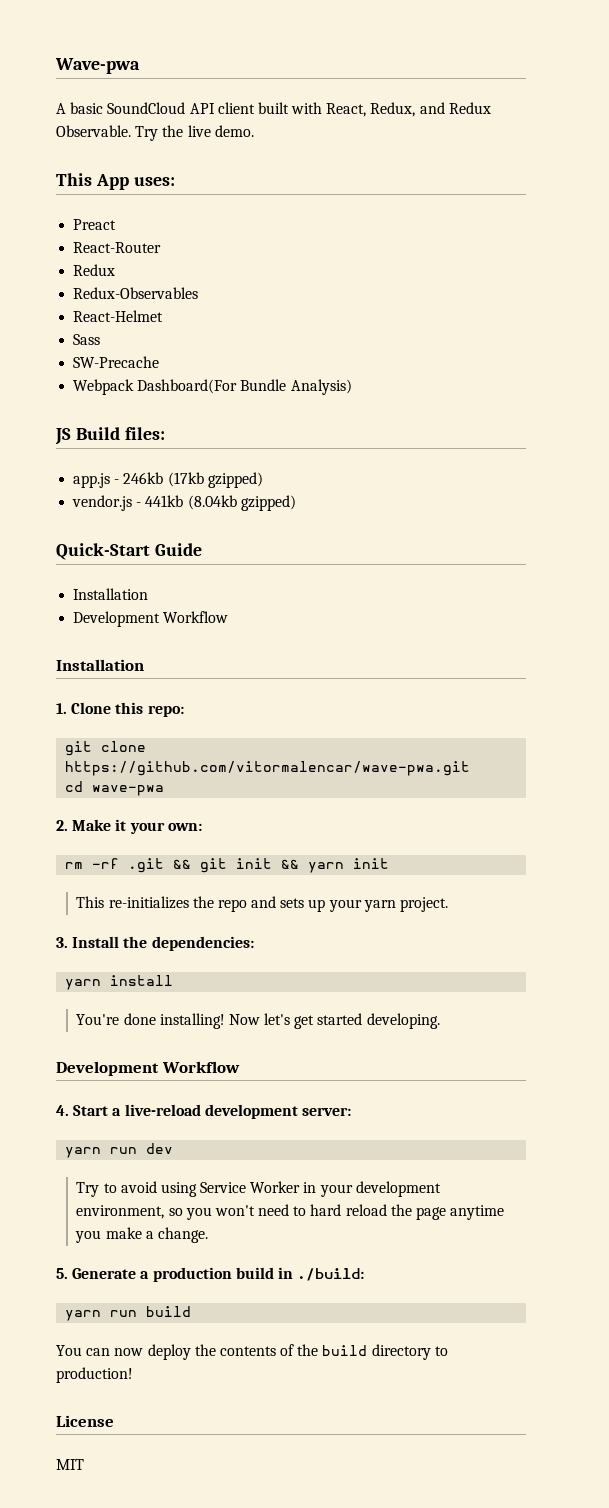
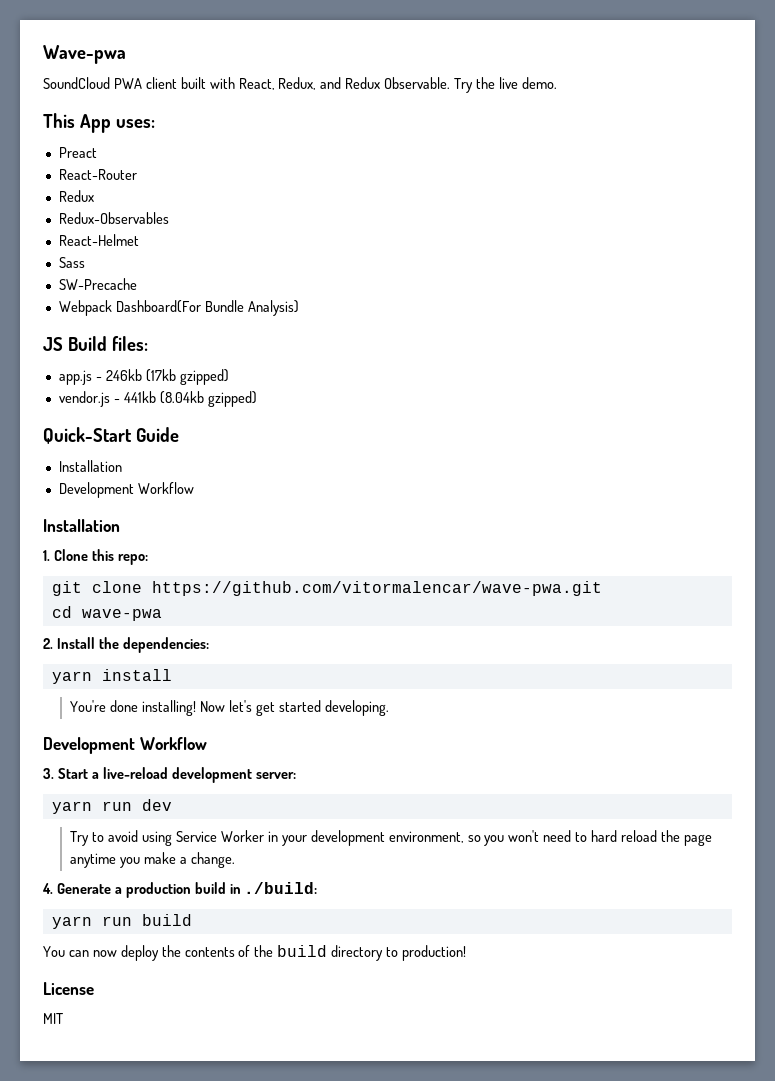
- A basic SoundCloud API client built with React, Redux, and Redux Observable.
+ SoundCloud PWA client built with React, Redux, and Redux Observable.
- 2. Make it your own:
- rm -rf .git && git init && yarn init
- This re-initializes the repo and sets up your yarn project.
- 3. Install the dependencies:
+ 2. Install the dependencies:
- 4. Start a live-reload development server:
+ 3. Start a live-reload development server:
- 5. Generate a production build in ./build:
+ 4. Generate a production build in ./build:

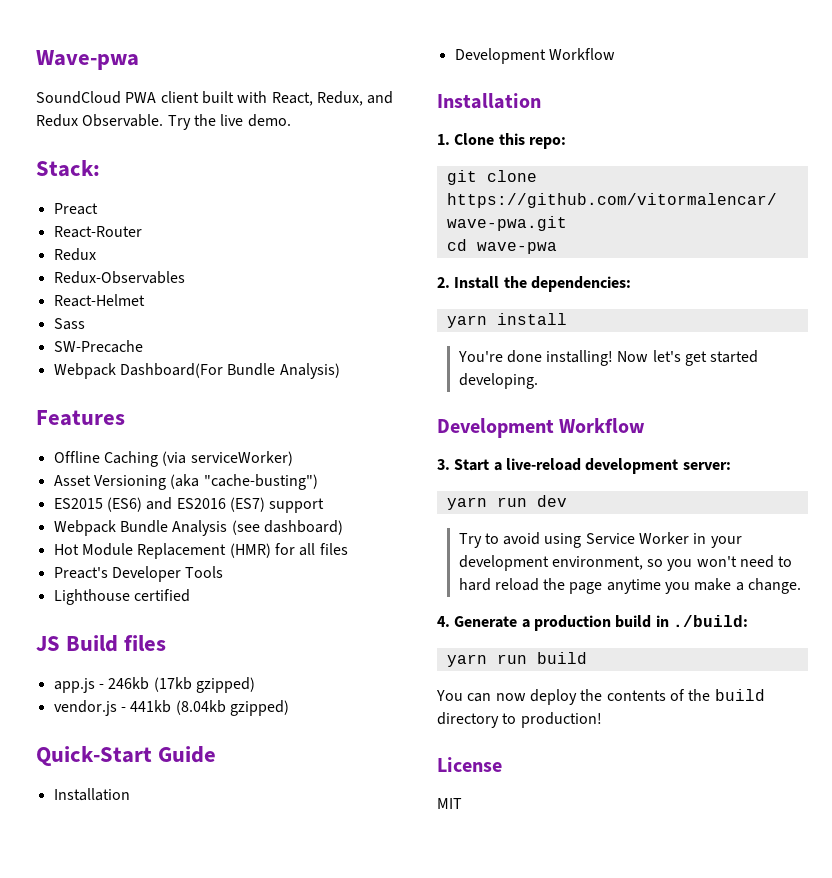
- This App uses:
+ Stack:
+ Features
+ Offline Caching (via serviceWorker)
+ Asset Versioning (aka "cache-busting")
+ ES2015 (ES6) and ES2016 (ES7) support
+ Webpack Bundle Analysis (see dashboard)
+ Hot Module Replacement (HMR) for all files
+ Preact's Developer Tools
+ Lighthouse certified
- JS Build files:
+ JS Build files

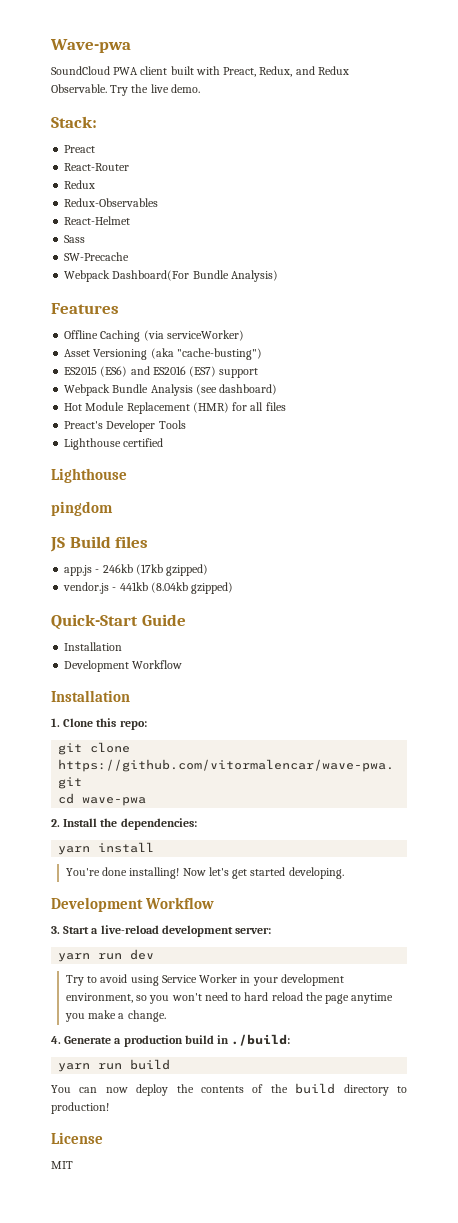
- SoundCloud PWA client built with React, Redux, and Redux Observable.
+ SoundCloud PWA client built with Preact, Redux, and Redux Observable.
  Lighthouse certified
+ Lighthouse
+ pingdom

